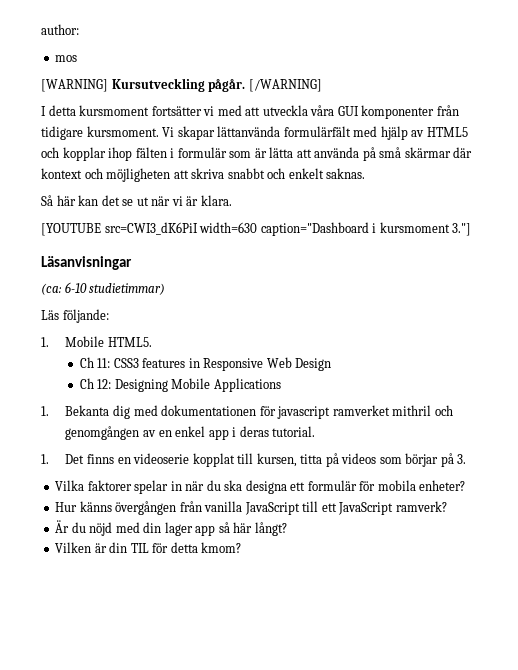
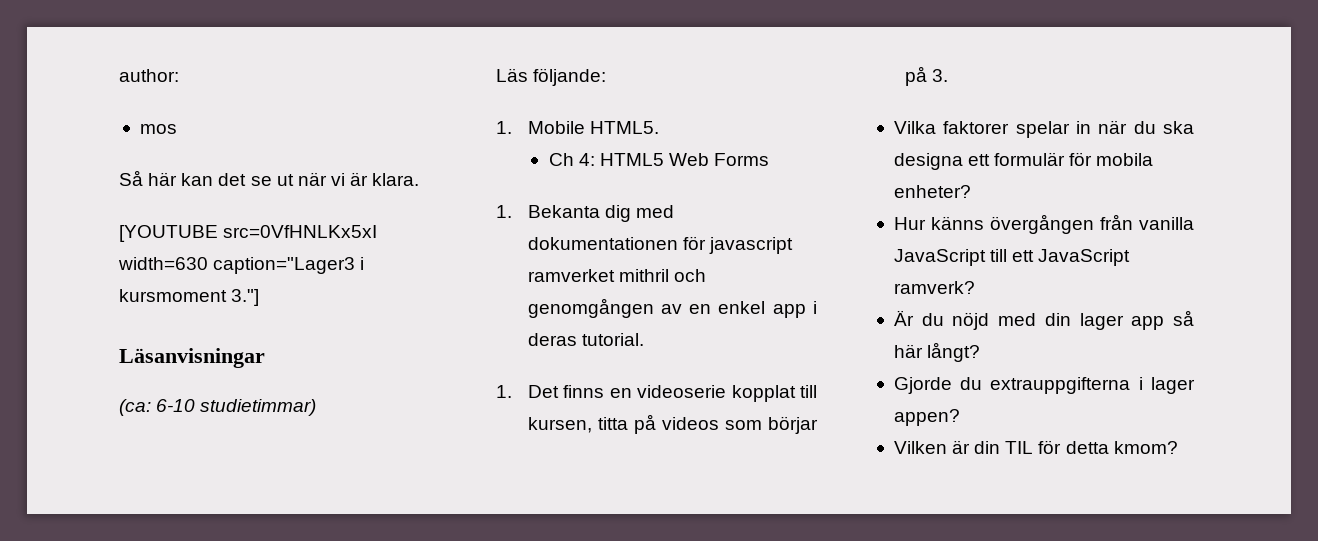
- [WARNING] Kursutveckling pågår. [/WARNING]
- I detta kursmoment fortsätter vi med att utveckla våra GUI komponenter från tidigare kursmoment. Vi skapar lättanvända formulärfält med hjälp av HTML5 och kopplar ihop fälten i formulär som är lätta att använda på små skärmar där kontext och möjligheten att skriva snabbt och enkelt saknas.
- [YOUTUBE src=CWI3_dK6PiI width=630 caption="Dashboard i kursmoment 3."]
+ [YOUTUBE src=0VfHNLKx5xI width=630 caption="Lager3 i kursmoment 3."]
- Ch 11: CSS3 features in Responsive Web Design
- Ch 12: Designing Mobile Applications
+ Ch 4: HTML5 Web Forms
+ Gjorde du extrauppgifterna i lager appen?

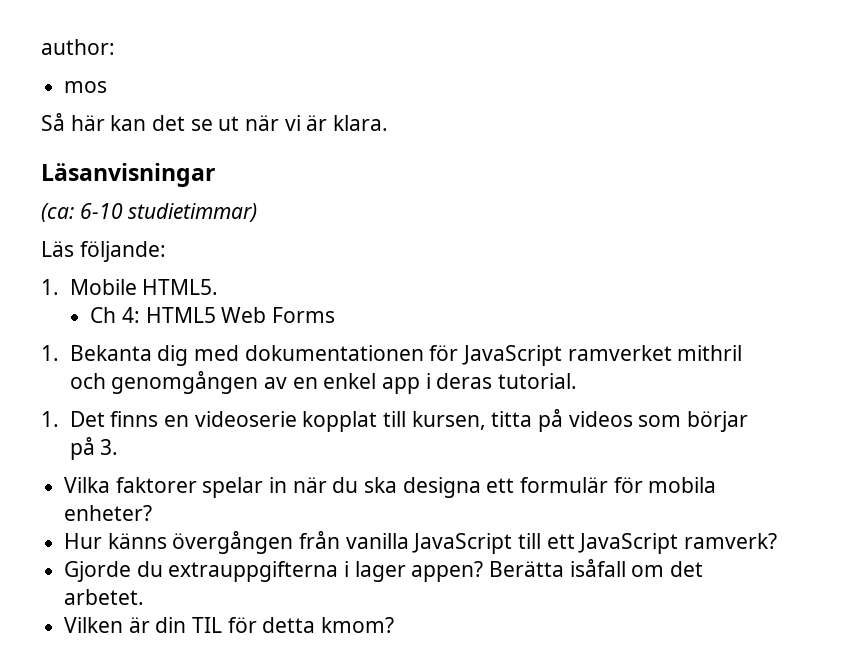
- [YOUTUBE src=0VfHNLKx5xI width=630 caption="Lager3 i kursmoment 3."]
- 1. Bekanta dig med dokumentationen för javascript ramverket mithril och genomgången av en enkel app i deras tutorial.
+ 1. Bekanta dig med dokumentationen för JavaScript ramverket mithril och genomgången av en enkel app i deras tutorial.
- Är du nöjd med din lager app så här långt?
+ Berätta isåfall om det arbetet.

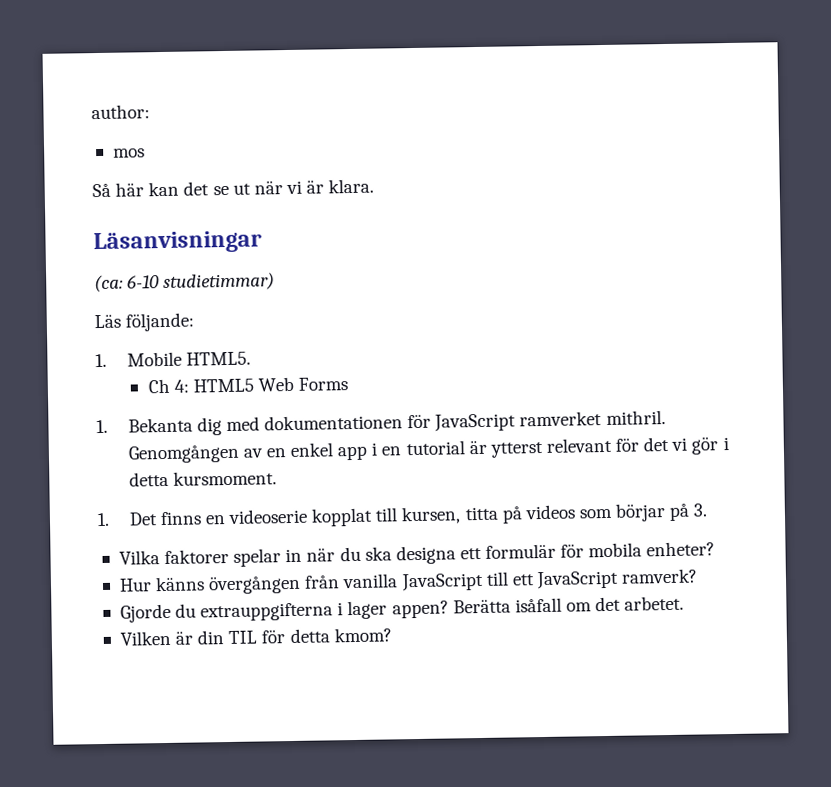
- 1. Bekanta dig med dokumentationen för JavaScript ramverket mithril och genomgången av en enkel app i deras tutorial.
+ 1. Bekanta dig med dokumentationen för JavaScript ramverket mithril. Genomgången av en enkel app i en tutorial är ytterst relevant för det vi gör i detta kursmoment.

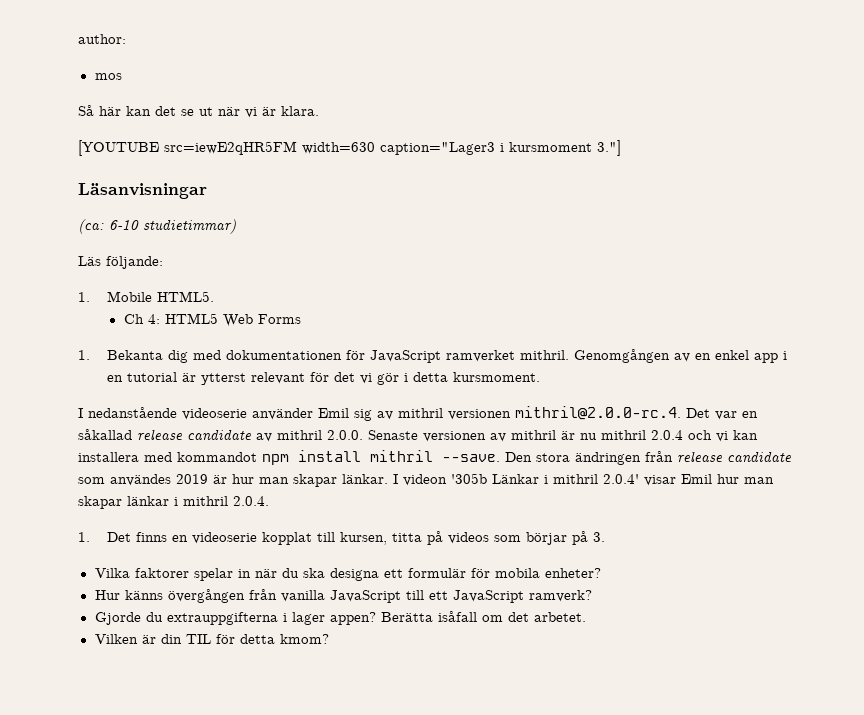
+ [YOUTUBE src=iewE2qHR5FM width=630 caption="Lager3 i kursmoment 3."]
+ I nedanstående videoserie använder Emil sig av mithril versionen mithril@2.0.0-rc.4. Det var en såkallad release candidate av mithril 2.0.0. Senaste versionen av mithril är nu mithril 2.0.4 och vi kan installera med kommandot npm install mithril --save. Den stora ändringen från release candidate som användes 2019 är hur man skapar länkar. I videon '305b Länkar i mithril 2.0.4' visar Emil hur man skapar länkar i mithril 2.0.4.

